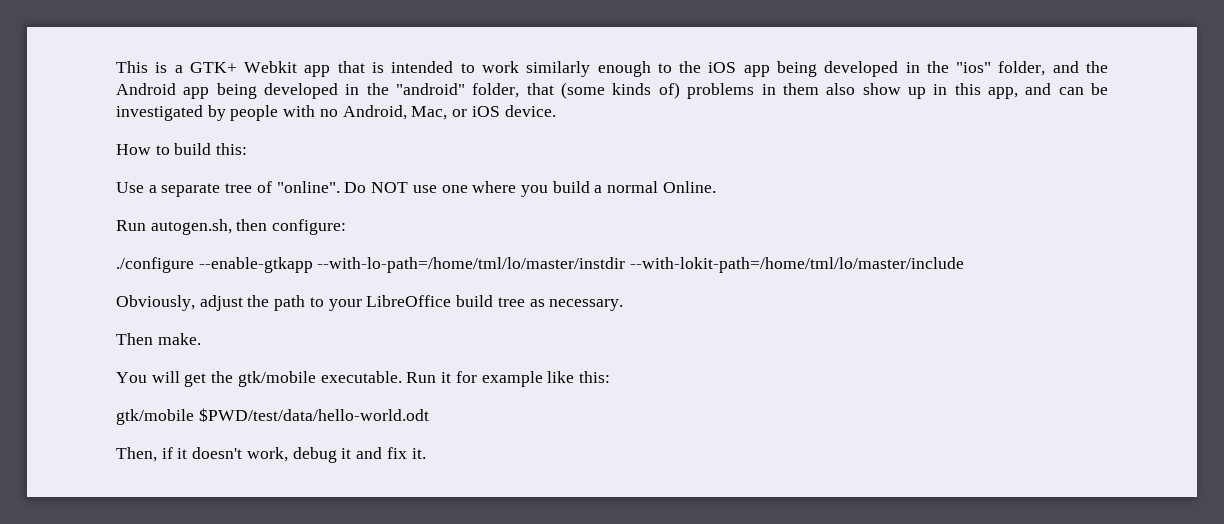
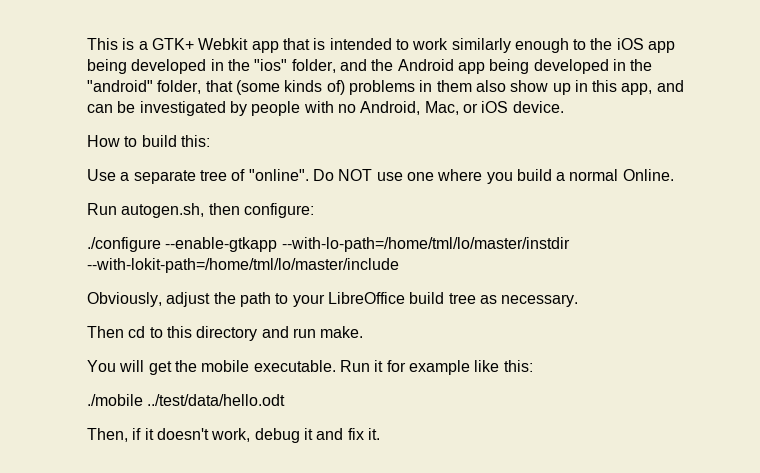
- Then make.
+ Then cd to this directory and run make.
- You will get the gtk/mobile executable.
+ You will get the mobile executable.
- gtk/mobile $PWD/test/data/hello-world.odt
+ ./mobile ../test/data/hello.odt

